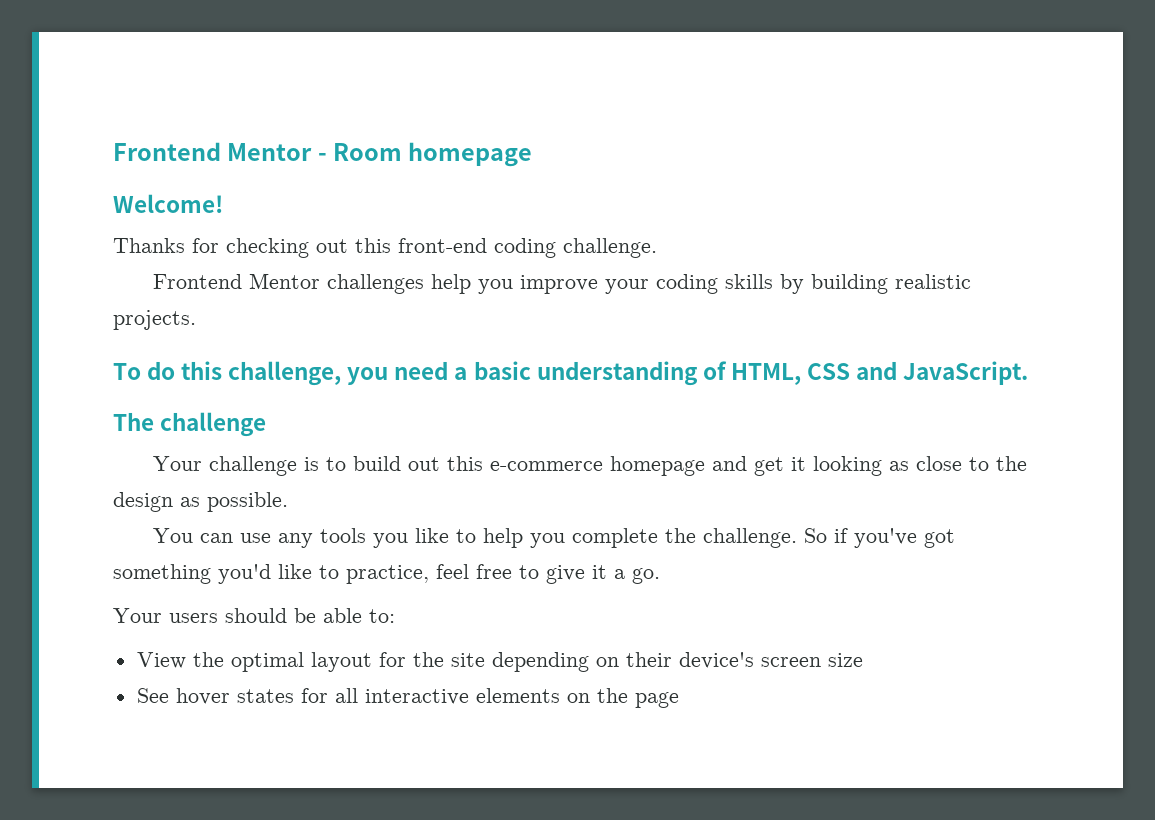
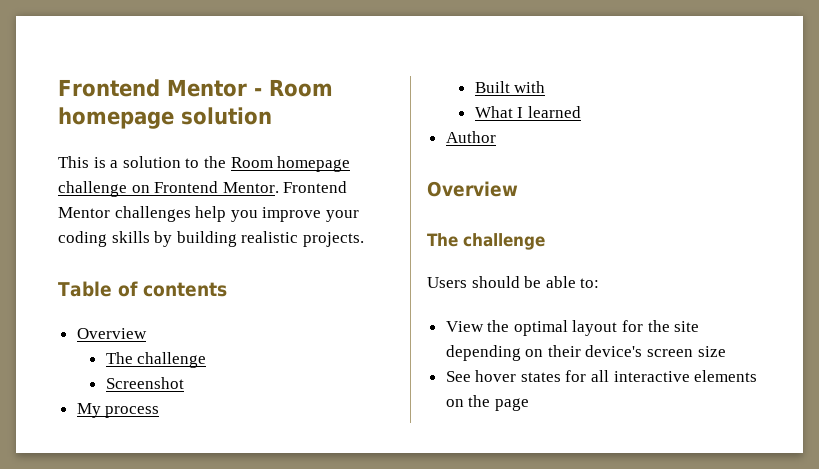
- Frontend Mentor - Room homepage
- Welcome!
- Thanks for checking out this front-end coding challenge.
- Frontend Mentor challenges help you improve your coding skills by building realistic projects.
+ Frontend Mentor - Room homepage solution
+ This is a solution to the Room homepage challenge on Frontend Mentor. Frontend Mentor challenges help you improve your coding skills by building realistic projects.
- To do this challenge, you need a basic understanding of HTML, CSS and JavaScript.
+ Table of contents
+ Overview
  The challenge
- Your challenge is to build out this e-commerce homepage and get it looking as close to the design as possible.
- You can use any tools you like to help you complete the challenge. So if you've got something you'd like to practice, feel free to give it a go.
- Your users should be able to:
+ Screenshot
+ My process
+ Built with
+ What I learned
+ Author
+ Overview
+ The challenge
+ Users should be able to:

